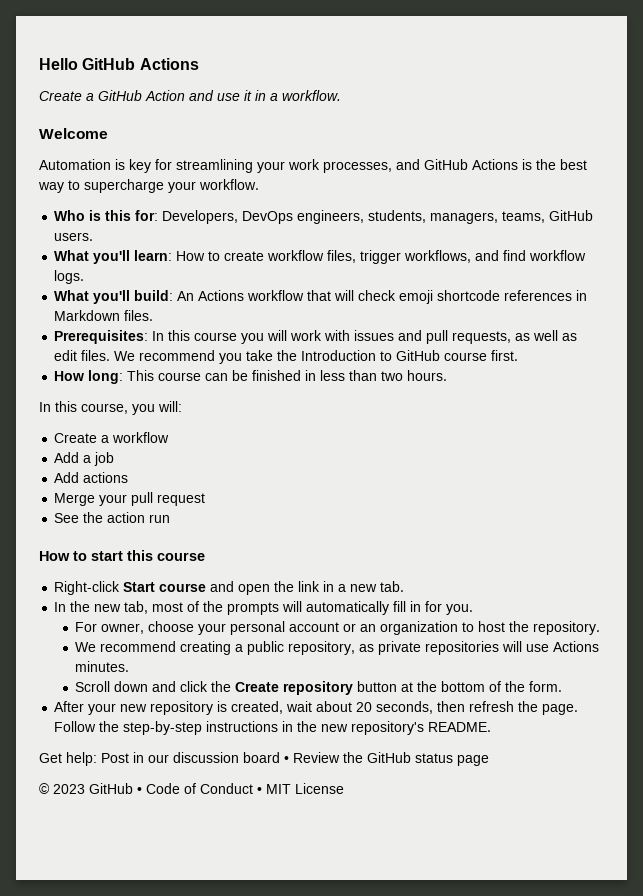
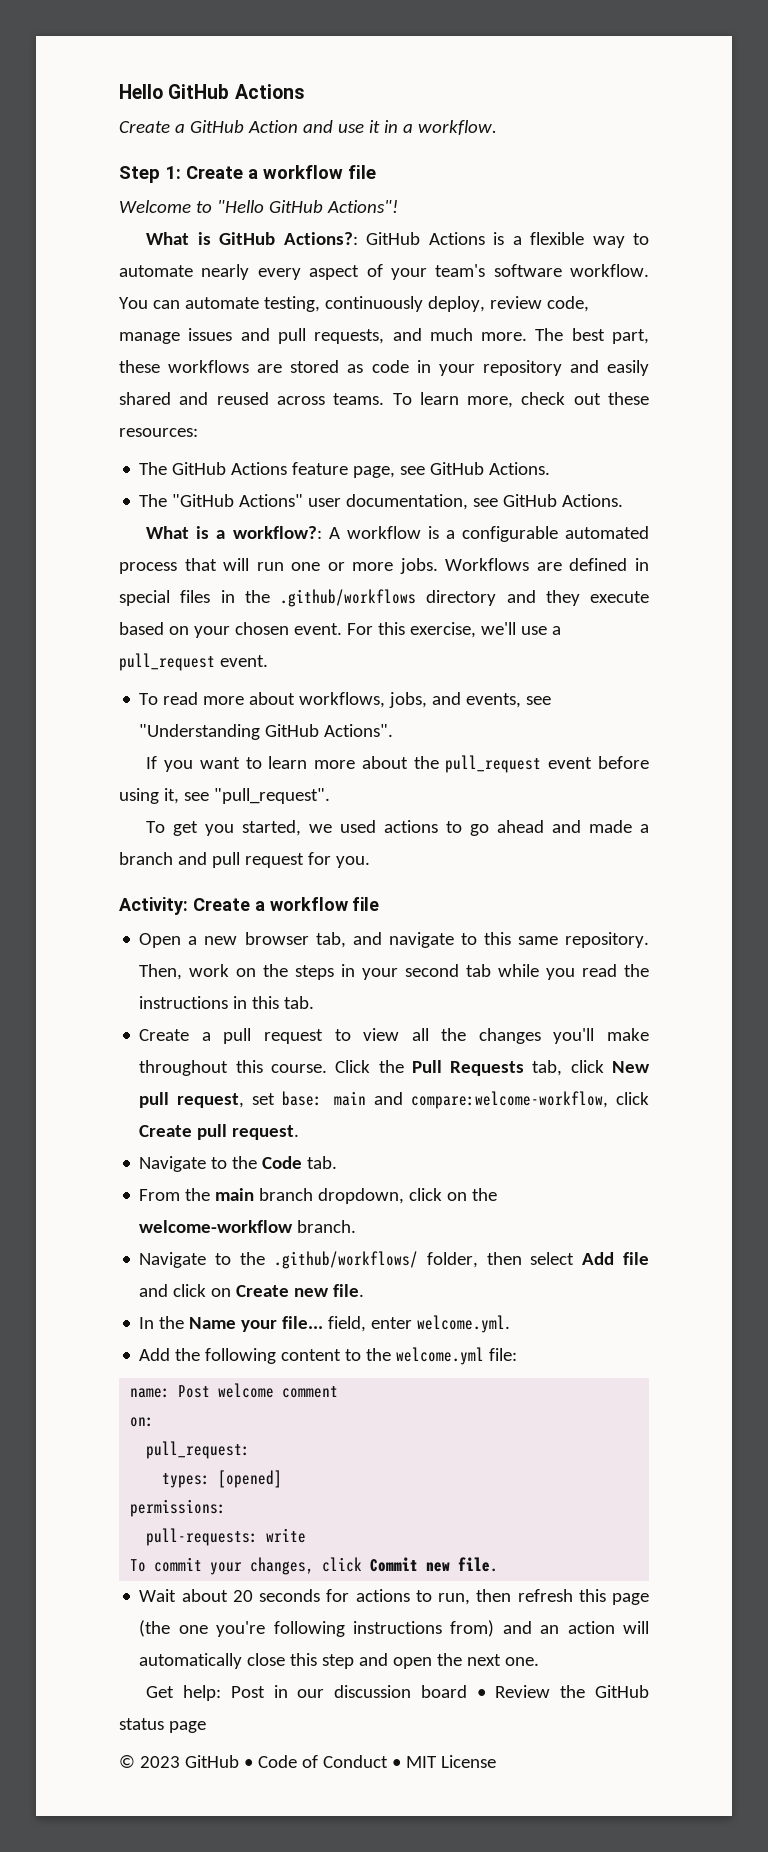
- Welcome
- Automation is key for streamlining your work processes, and GitHub Actions is the best way to supercharge your workflow.
- Who is this for: Developers, DevOps engineers, students, managers, teams, GitHub users.
- What you'll learn: How to create workflow files, trigger workflows, and find workflow logs.
- What you'll build: An Actions workflow that will check emoji shortcode references in Markdown files.
- Prerequisites: In this course you will work with issues and pull requests, as well as edit files. We recommend you take the Introduction to GitHub course first.
- How long: This course can be finished in less than two hours.
- In this course, you will:
- Create a workflow
- Add a job
- Add actions
- Merge your pull request
- See the action run
- How to start this course
- Right-click Start course and open the link in a new tab.
- In the new tab, most of the prompts will automatically fill in for you.
- For owner, choose your personal account or an organization to host the repository.
- We recommend creating a public repository, as private repositories will use Actions minutes.
- Scroll down and click the Create repository button at the bottom of the form.
- After your new repository is created, wait about 20 seconds, then refresh the page. Follow the step-by-step instructions in the new repository's README.
+ Step 1: Create a workflow file
+ Welcome to "Hello GitHub Actions"!
+ What is GitHub Actions?: GitHub Actions is a flexible way to automate nearly every aspect of your team's software workflow. You can automate testing, continuously deploy, review code, manage issues and pull requests, and much more. The best part, these workflows are stored as code in your repository and easily shared and reused across teams. To learn more, check out these resources:
+ The GitHub Actions feature page, see GitHub Actions.
+ The "GitHub Actions" user documentation, see GitHub Actions.
+ What is a workflow?: A workflow is a configurable automated process that will run one or more jobs. Workflows are defined in special files in the .github/workflows directory and they execute based on your chosen event. For this exercise, we'll use a pull_request event.
+ To read more about workflows, jobs, and events, see "Understanding GitHub Actions".
+ If you want to learn more about the pull_request event before using it, see "pull_request".
+ To get you started, we used actions to go ahead and made a branch and pull request for you.
+ Activity: Create a workflow file
+ Open a new browser tab, and navigate to this same repository. Then, work on the steps in your second tab while you read the instructions in this tab.
+ Create a pull request to view all the changes you'll make throughout this course. Click the Pull Requests tab, click New pull request, set base: main and compare:welcome-workflow, click Create pull request.
+ Navigate to the Code tab.
+ From the main branch dropdown, click on the welcome-workflow branch.
+ Navigate to the .github/workflows/ folder, then select Add file and click on Create new file.
+ In the Name your file... field, enter welcome.yml.
+ Add the following content to the welcome.yml file:
+ name: Post welcome comment
+ on:
+ pull_request:
+ types: [opened]
+ permissions:
+ pull-requests: write
+ To commit your changes, click Commit new file.
+ Wait about 20 seconds for actions to run, then refresh this page (the one you're following instructions from) and an action will automatically close this step and open the next one.

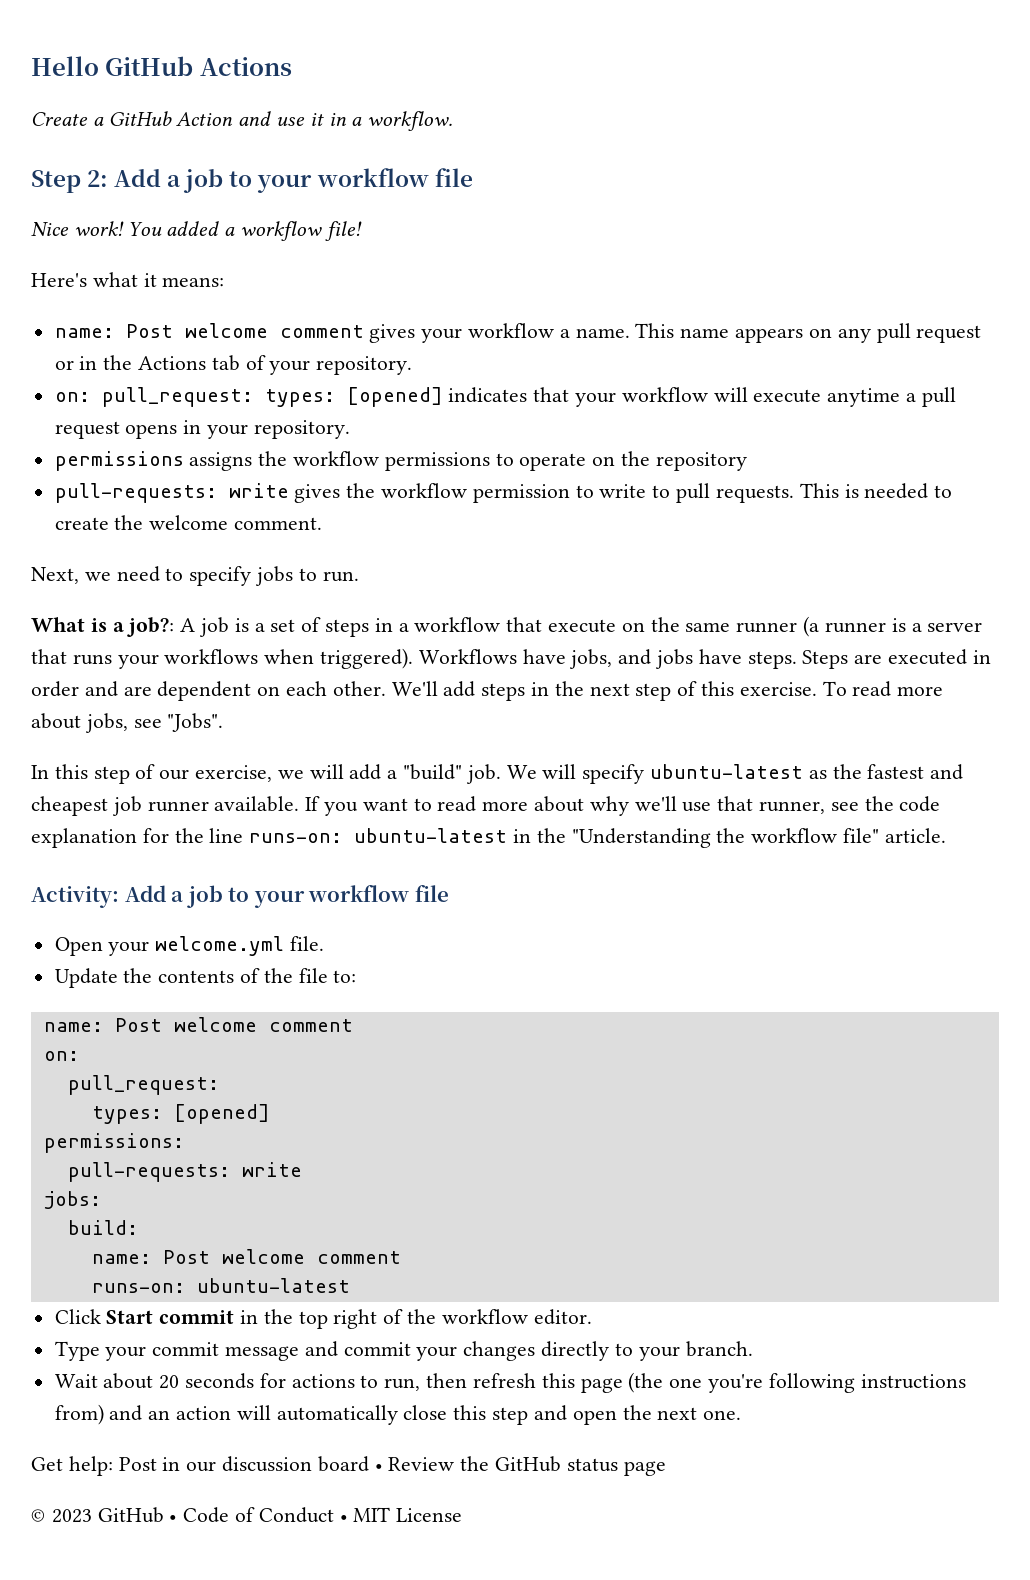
- Step 1: Create a workflow file
- Welcome to "Hello GitHub Actions"!
- What is GitHub Actions?: GitHub Actions is a flexible way to automate nearly every aspect of your team's software workflow. You can automate testing, continuously deploy, review code, manage issues and pull requests, and much more. The best part, these workflows are stored as code in your repository and easily shared and reused across teams. To learn more, check out these resources:
- The GitHub Actions feature page, see GitHub Actions.
- The "GitHub Actions" user documentation, see GitHub Actions.
- What is a workflow?: A workflow is a configurable automated process that will run one or more jobs. Workflows are defined in special files in the .github/workflows directory and they execute based on your chosen event. For this exercise, we'll use a pull_request event.
- To read more about workflows, jobs, and events, see "Understanding GitHub Actions".
- If you want to learn more about the pull_request event before using it, see "pull_request".
- To get you started, we used actions to go ahead and made a branch and pull request for you.
- Activity: Create a workflow file
- Open a new browser tab, and navigate to this same repository. Then, work on the steps in your second tab while you read the instructions in this tab.
- Create a pull request to view all the changes you'll make throughout this course. Click the Pull Requests tab, click New pull request, set base: main and compare:welcome-workflow, click Create pull request.
- Navigate to the Code tab.
- From the main branch dropdown, click on the welcome-workflow branch.
- Navigate to the .github/workflows/ folder, then select Add file and click on Create new file.
- In the Name your file... field, enter welcome.yml.
- Add the following content to the welcome.yml file:
+ Step 2: Add a job to your workflow file
+ Nice work! You added a workflow file!
+ Here's what it means:
+ name: Post welcome comment gives your workflow a name. This name appears on any pull request or in the Actions tab of your repository.
+ on: pull_request: types: [opened] indicates that your workflow will execute anytime a pull request opens in your repository.
+ permissions assigns the workflow permissions to operate on the repository
+ pull-requests: write gives the workflow permission to write to pull requests. This is needed to create the welcome comment.
+ Next, we need to specify jobs to run.
+ What is a job?: A job is a set of steps in a workflow that execute on the same runner (a runner is a server that runs your workflows when triggered). Workflows have jobs, and jobs have steps. Steps are executed in order and are dependent on each other. We'll add steps in the next step of this exercise. To read more about jobs, see "Jobs".
+ In this step of our exercise, we will add a "build" job. We will specify ubuntu-latest as the fastest and cheapest job runner available. If you want to read more about why we'll use that runner, see the code explanation for the line runs-on: ubuntu-latest in the "Understanding the workflow file" article.
+ Activity: Add a job to your workflow file
+ Open your welcome.yml file.
+ Update the contents of the file to:
- To commit your changes, click Commit new file.
+ jobs:
+ build:
+ name: Post welcome comment
+ runs-on: ubuntu-latest
+ Click Start commit in the top right of the workflow editor.
+ Type your commit message and commit your changes directly to your branch.

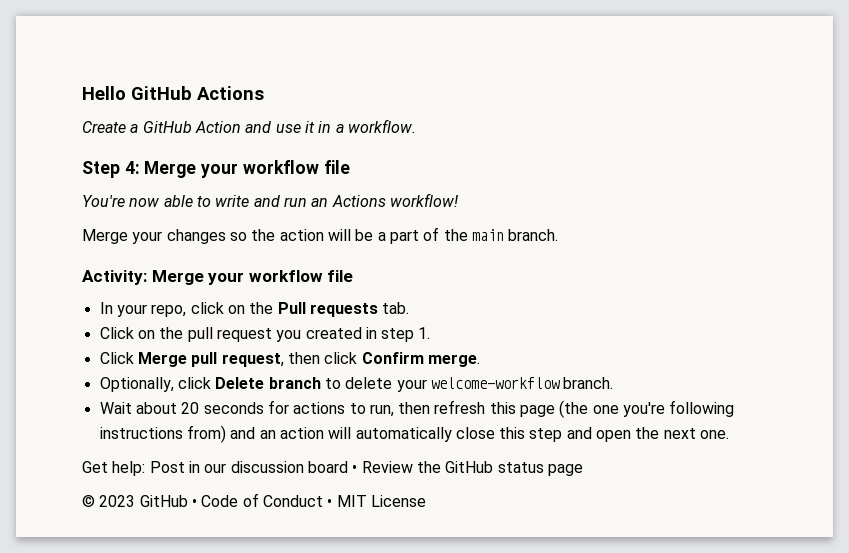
- Step 2: Add a job to your workflow file
- Nice work! You added a workflow file!
- Here's what it means:
- name: Post welcome comment gives your workflow a name. This name appears on any pull request or in the Actions tab of your repository.
- on: pull_request: types: [opened] indicates that your workflow will execute anytime a pull request opens in your repository.
- permissions assigns the workflow permissions to operate on the repository
- pull-requests: write gives the workflow permission to write to pull requests. This is needed to create the welcome comment.
- Next, we need to specify jobs to run.
- What is a job?: A job is a set of steps in a workflow that execute on the same runner (a runner is a server that runs your workflows when triggered). Workflows have jobs, and jobs have steps. Steps are executed in order and are dependent on each other. We'll add steps in the next step of this exercise. To read more about jobs, see "Jobs".
- In this step of our exercise, we will add a "build" job. We will specify ubuntu-latest as the fastest and cheapest job runner available. If you want to read more about why we'll use that runner, see the code explanation for the line runs-on: ubuntu-latest in the "Understanding the workflow file" article.
- Activity: Add a job to your workflow file
- Open your welcome.yml file.
- Update the contents of the file to:
- name: Post welcome comment
- on:
- pull_request:
- types: [opened]
- permissions:
- pull-requests: write
- jobs:
- build:
- name: Post welcome comment
- runs-on: ubuntu-latest
- Click Start commit in the top right of the workflow editor.
- Type your commit message and commit your changes directly to your branch.
+ Step 4: Merge your workflow file
+ You're now able to write and run an Actions workflow!
+ Merge your changes so the action will be a part of the main branch.
+ Activity: Merge your workflow file
+ In your repo, click on the Pull requests tab.
+ Click on the pull request you created in step 1.
+ Click Merge pull request, then click Confirm merge.
+ Optionally, click Delete branch to delete your welcome-workflow branch.

